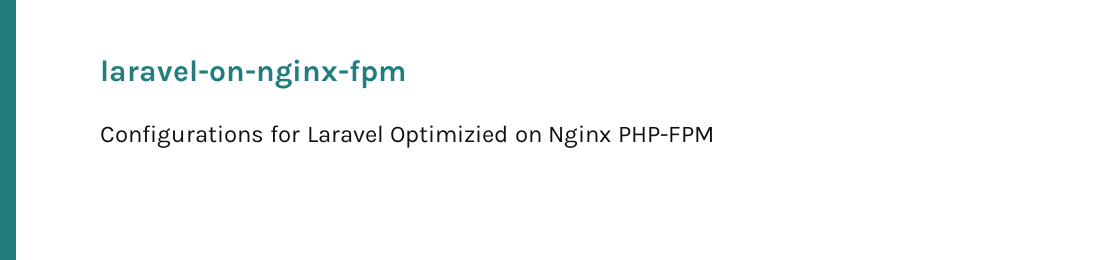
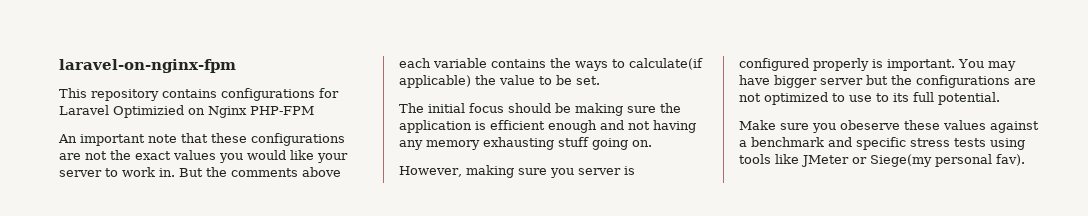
- Configurations for Laravel Optimizied on Nginx PHP-FPM
+ This repository contains configurations for Laravel Optimizied on Nginx PHP-FPM
+ An important note that these configurations are not the exact values you would like your server to work in. But the comments above each variable contains the ways to calculate(if applicable) the value to be set.
+ The initial focus should be making sure the application is efficient enough and not having any memory exhausting stuff going on.
+ However, making sure you server is configured properly is important. You may have bigger server but the configurations are not optimized to use to its full potential.
+ Make sure you obeserve these values against a benchmark and specific stress tests using tools like JMeter or Siege(my personal fav).

